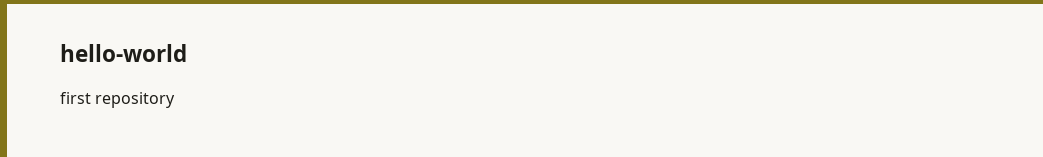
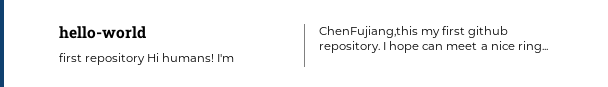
- first repository
+ first repository Hi humans! I'm ChenFujiang,this my first github repository. I hope can meet a nice ring...

